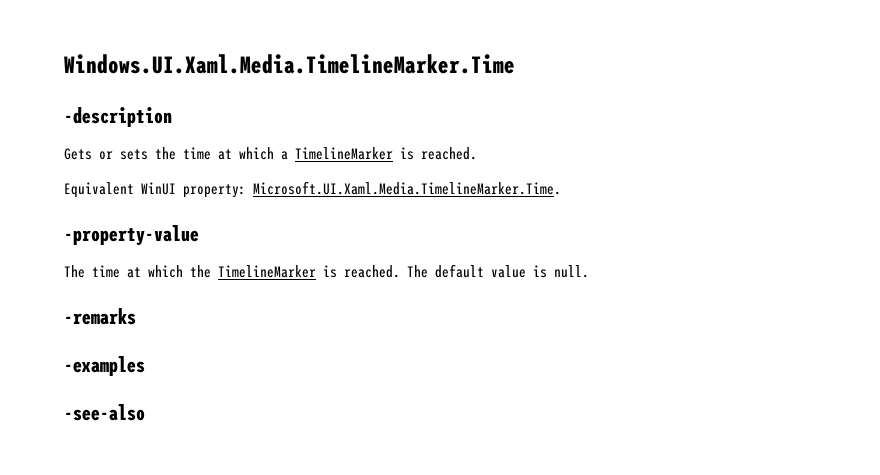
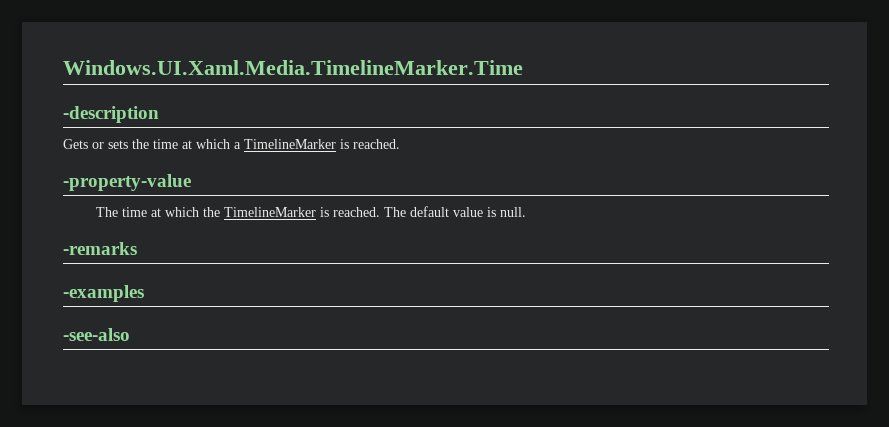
- Equivalent WinUI property: Microsoft.UI.Xaml.Media.TimelineMarker.Time.

